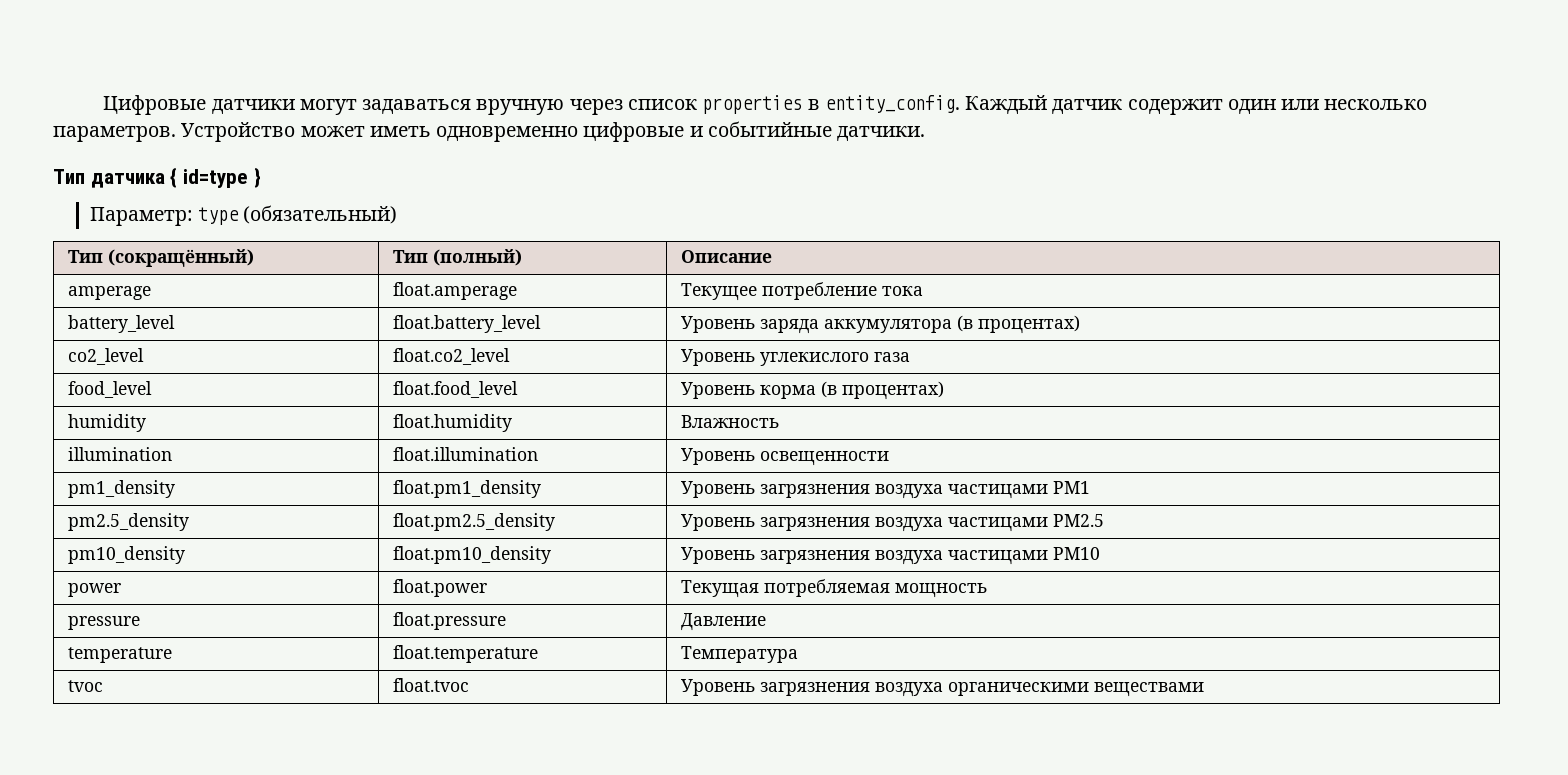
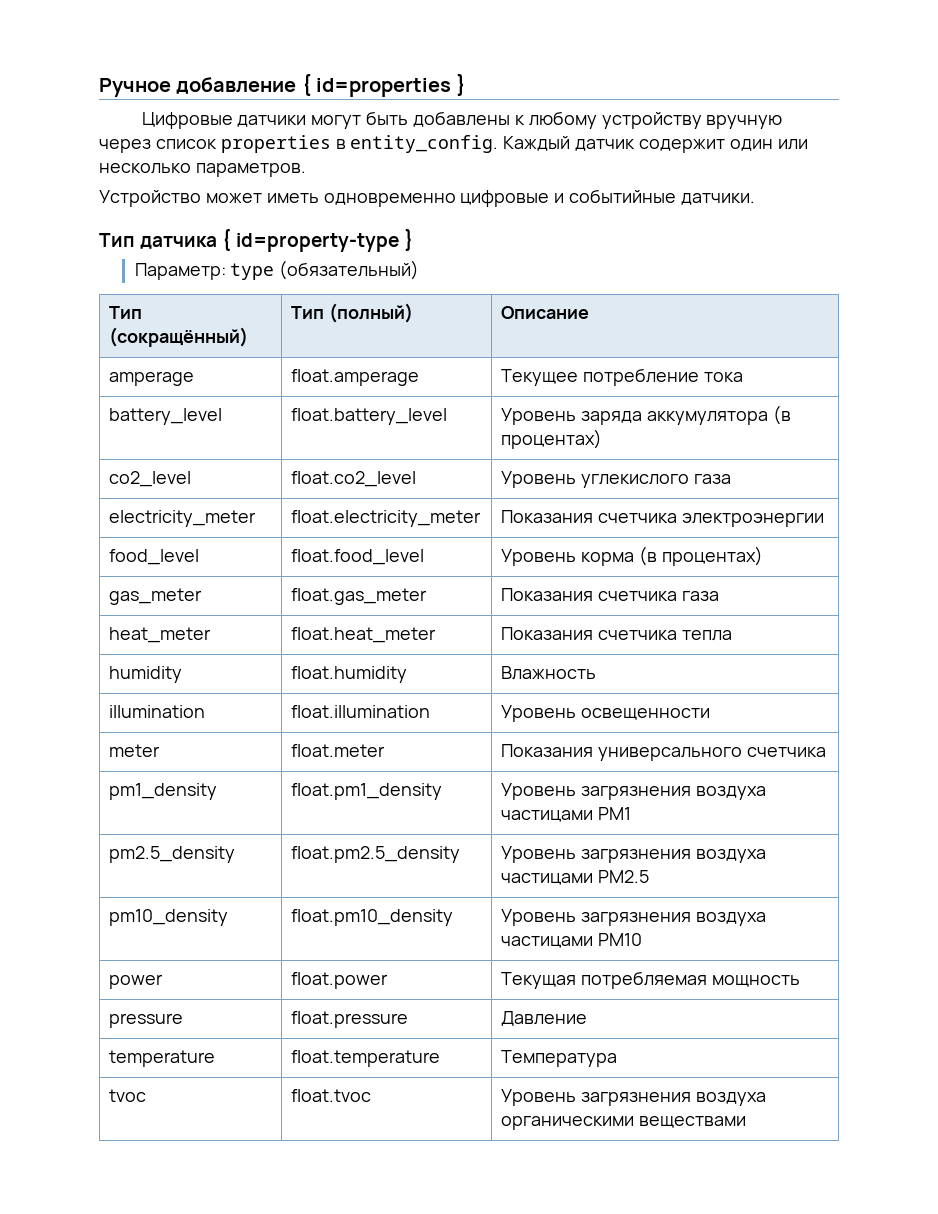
- Цифровые датчики могут задаваться вручную через список properties в entity_config.
+ Ручное добавление { id=properties }
+ Цифровые датчики могут быть добавлены к любому устройству вручную через список properties в entity_config.
- Каждый датчик содержит один или несколько параметров. Устройство может иметь одновременно цифровые и событийные датчики.
+ Каждый датчик содержит один или несколько параметров.
+ Устройство может иметь одновременно цифровые и событийные датчики.
- Тип датчика { id=type }
+ Тип датчика { id=property-type }
+ electricity_meter | float.electricity_meter | Показания счетчика электроэнергии
+ gas_meter | float.gas_meter | Показания счетчика газа
+ heat_meter | float.heat_meter | Показания счетчика тепла
+ meter | float.meter | Показания универсального счетчика

